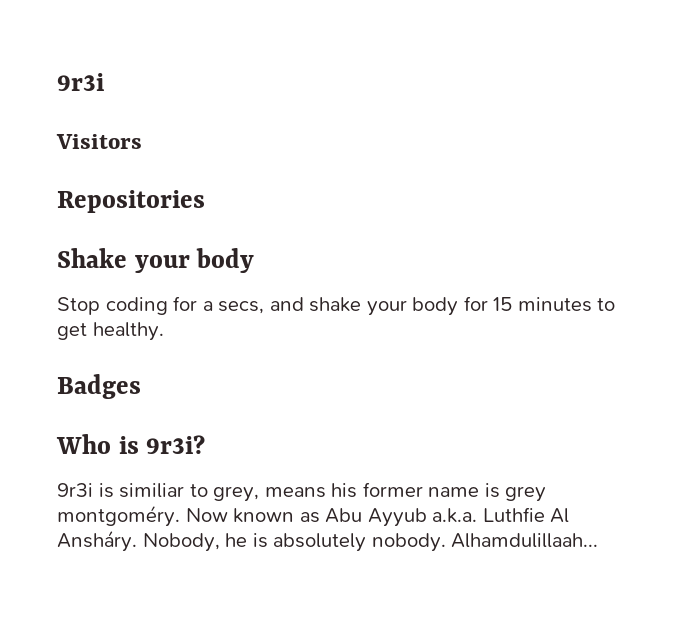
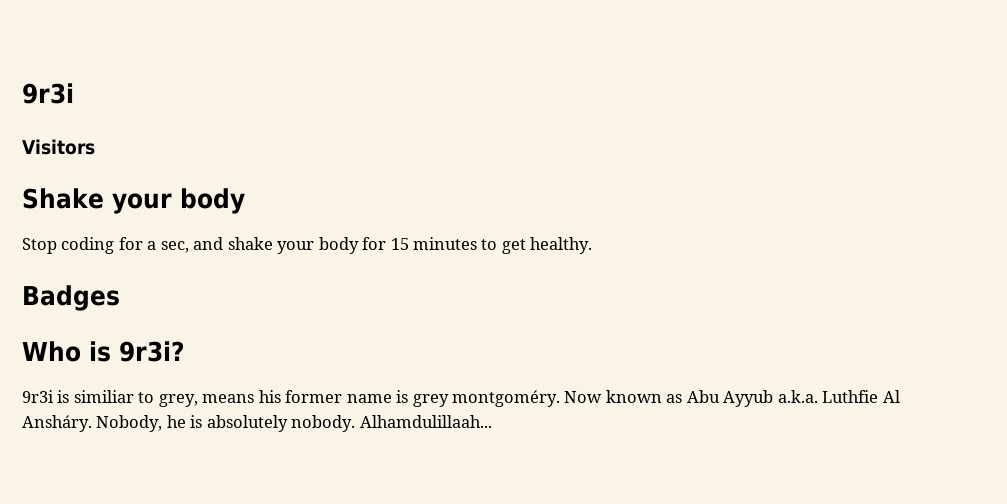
- Repositories
- Stop coding for a secs, and shake your body for 15 minutes to get healthy.
+ Stop coding for a sec, and shake your body for 15 minutes to get healthy.

